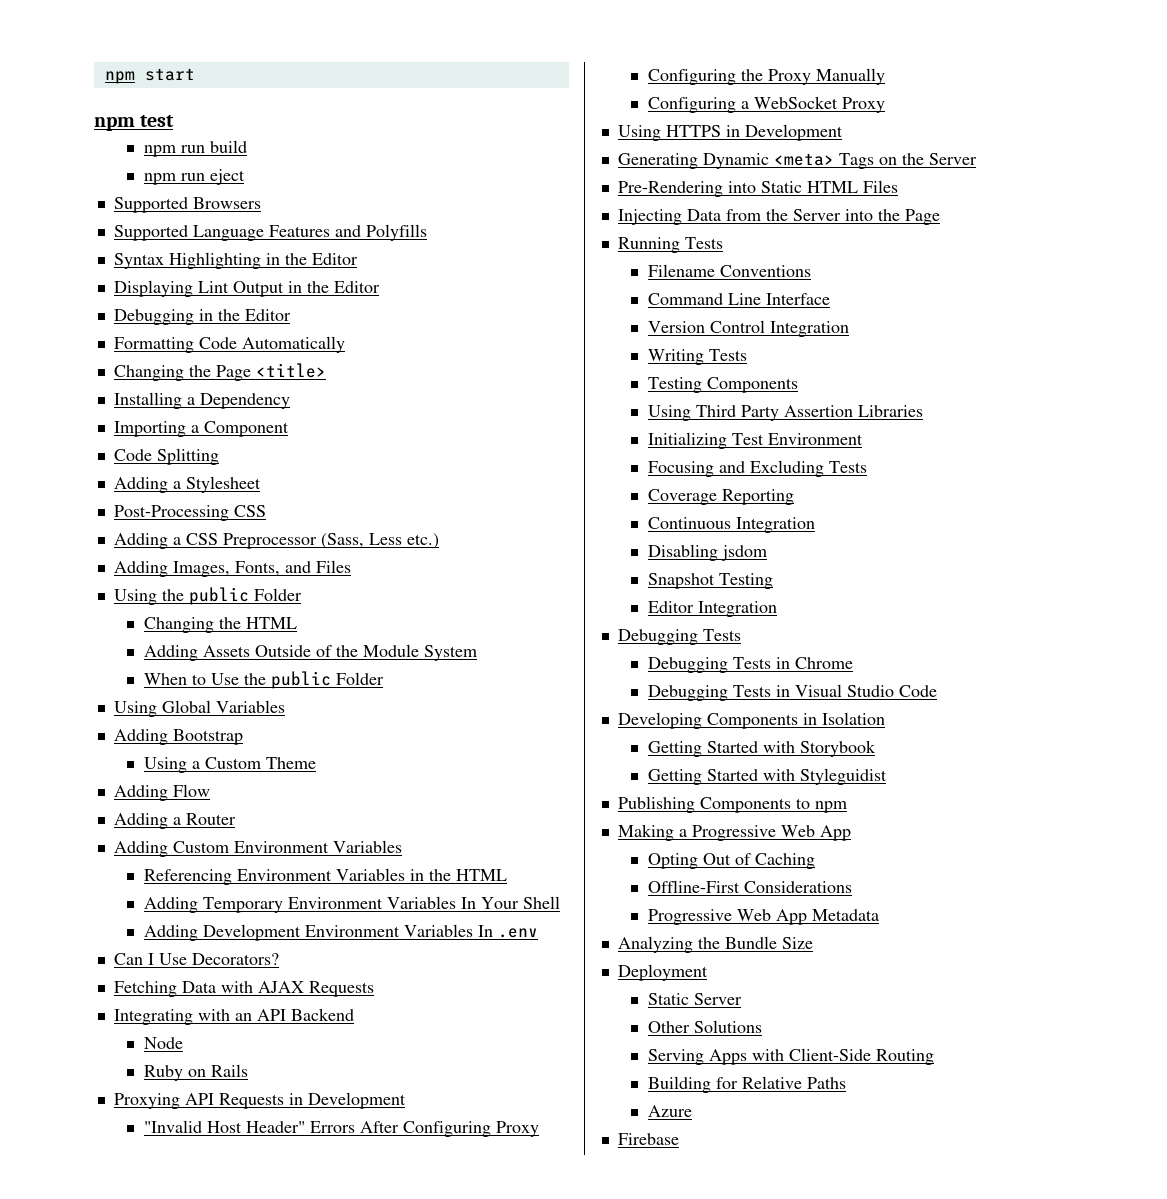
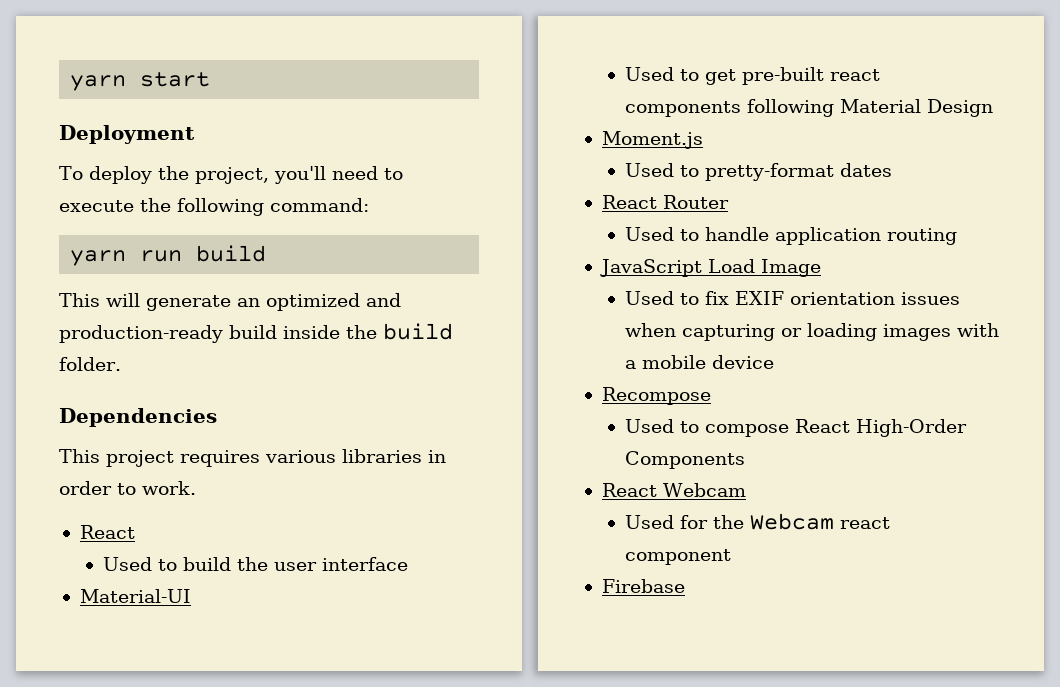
- npm start
+ yarn start
- npm test
- npm run build
- npm run eject
- Supported Browsers
- Supported Language Features and Polyfills
- Syntax Highlighting in the Editor
- Displaying Lint Output in the Editor
- Debugging in the Editor
- Formatting Code Automatically
- Changing the Page <title>
- Installing a Dependency
- Importing a Component
- Code Splitting
- Adding a Stylesheet
- Post-Processing CSS
- Adding a CSS Preprocessor (Sass, Less etc.)
- Adding Images, Fonts, and Files
- Using the public Folder
- Changing the HTML
- Adding Assets Outside of the Module System
- When to Use the public Folder
- Using Global Variables
- Adding Bootstrap
- Using a Custom Theme
- Adding Flow
- Adding a Router
- Adding Custom Environment Variables
- Referencing Environment Variables in the HTML
- Adding Temporary Environment Variables In Your Shell
- Adding Development Environment Variables In .env
- Can I Use Decorators?
- Fetching Data with AJAX Requests
- Integrating with an API Backend
- Node
- Ruby on Rails
- Proxying API Requests in Development
- "Invalid Host Header" Errors After Configuring Proxy
- Configuring the Proxy Manually
- Configuring a WebSocket Proxy
- Using HTTPS in Development
- Generating Dynamic <meta> Tags on the Server
- Pre-Rendering into Static HTML Files
- Injecting Data from the Server into the Page
- Running Tests
- Filename Conventions
- Command Line Interface
- Version Control Integration
- Writing Tests
- Testing Components
- Using Third Party Assertion Libraries
- Initializing Test Environment
- Focusing and Excluding Tests
- Coverage Reporting
- Continuous Integration
- Disabling jsdom
- Snapshot Testing
- Editor Integration
- Debugging Tests
- Debugging Tests in Chrome
- Debugging Tests in Visual Studio Code
- Developing Components in Isolation
- Getting Started with Storybook
- Getting Started with Styleguidist
- Publishing Components to npm
- Making a Progressive Web App
- Opting Out of Caching
- Offline-First Considerations
- Progressive Web App Metadata
- Analyzing the Bundle Size
  Deployment
- Static Server
- Other Solutions
- Serving Apps with Client-Side Routing
- Building for Relative Paths
- Azure
+ To deploy the project, you'll need to execute the following command:
+ yarn run build
+ This will generate an optimized and production-ready build inside the build folder.
+ Dependencies
+ This project requires various libraries in order to work.
+ React
+ Used to build the user interface
+ Material-UI
+ Used to get pre-built react components following Material Design
+ Moment.js
+ Used to pretty-format dates
+ React Router
+ Used to handle application routing
+ JavaScript Load Image
+ Used to fix EXIF orientation issues when capturing or loading images with a mobile device
+ Recompose
+ Used to compose React High-Order Components
+ React Webcam
+ Used for the Webcam react component

